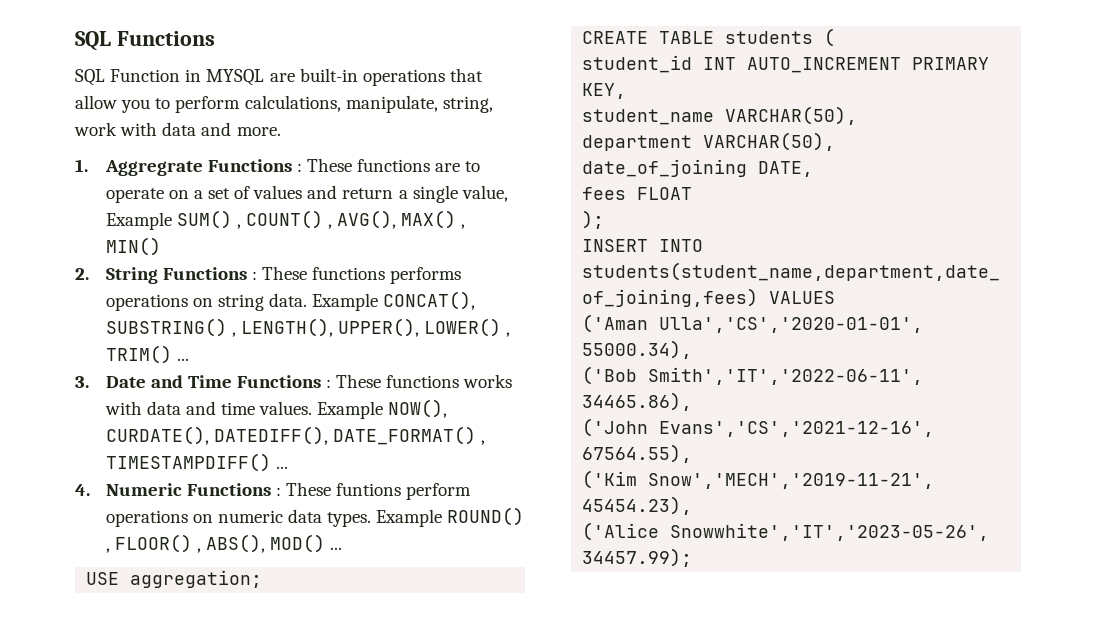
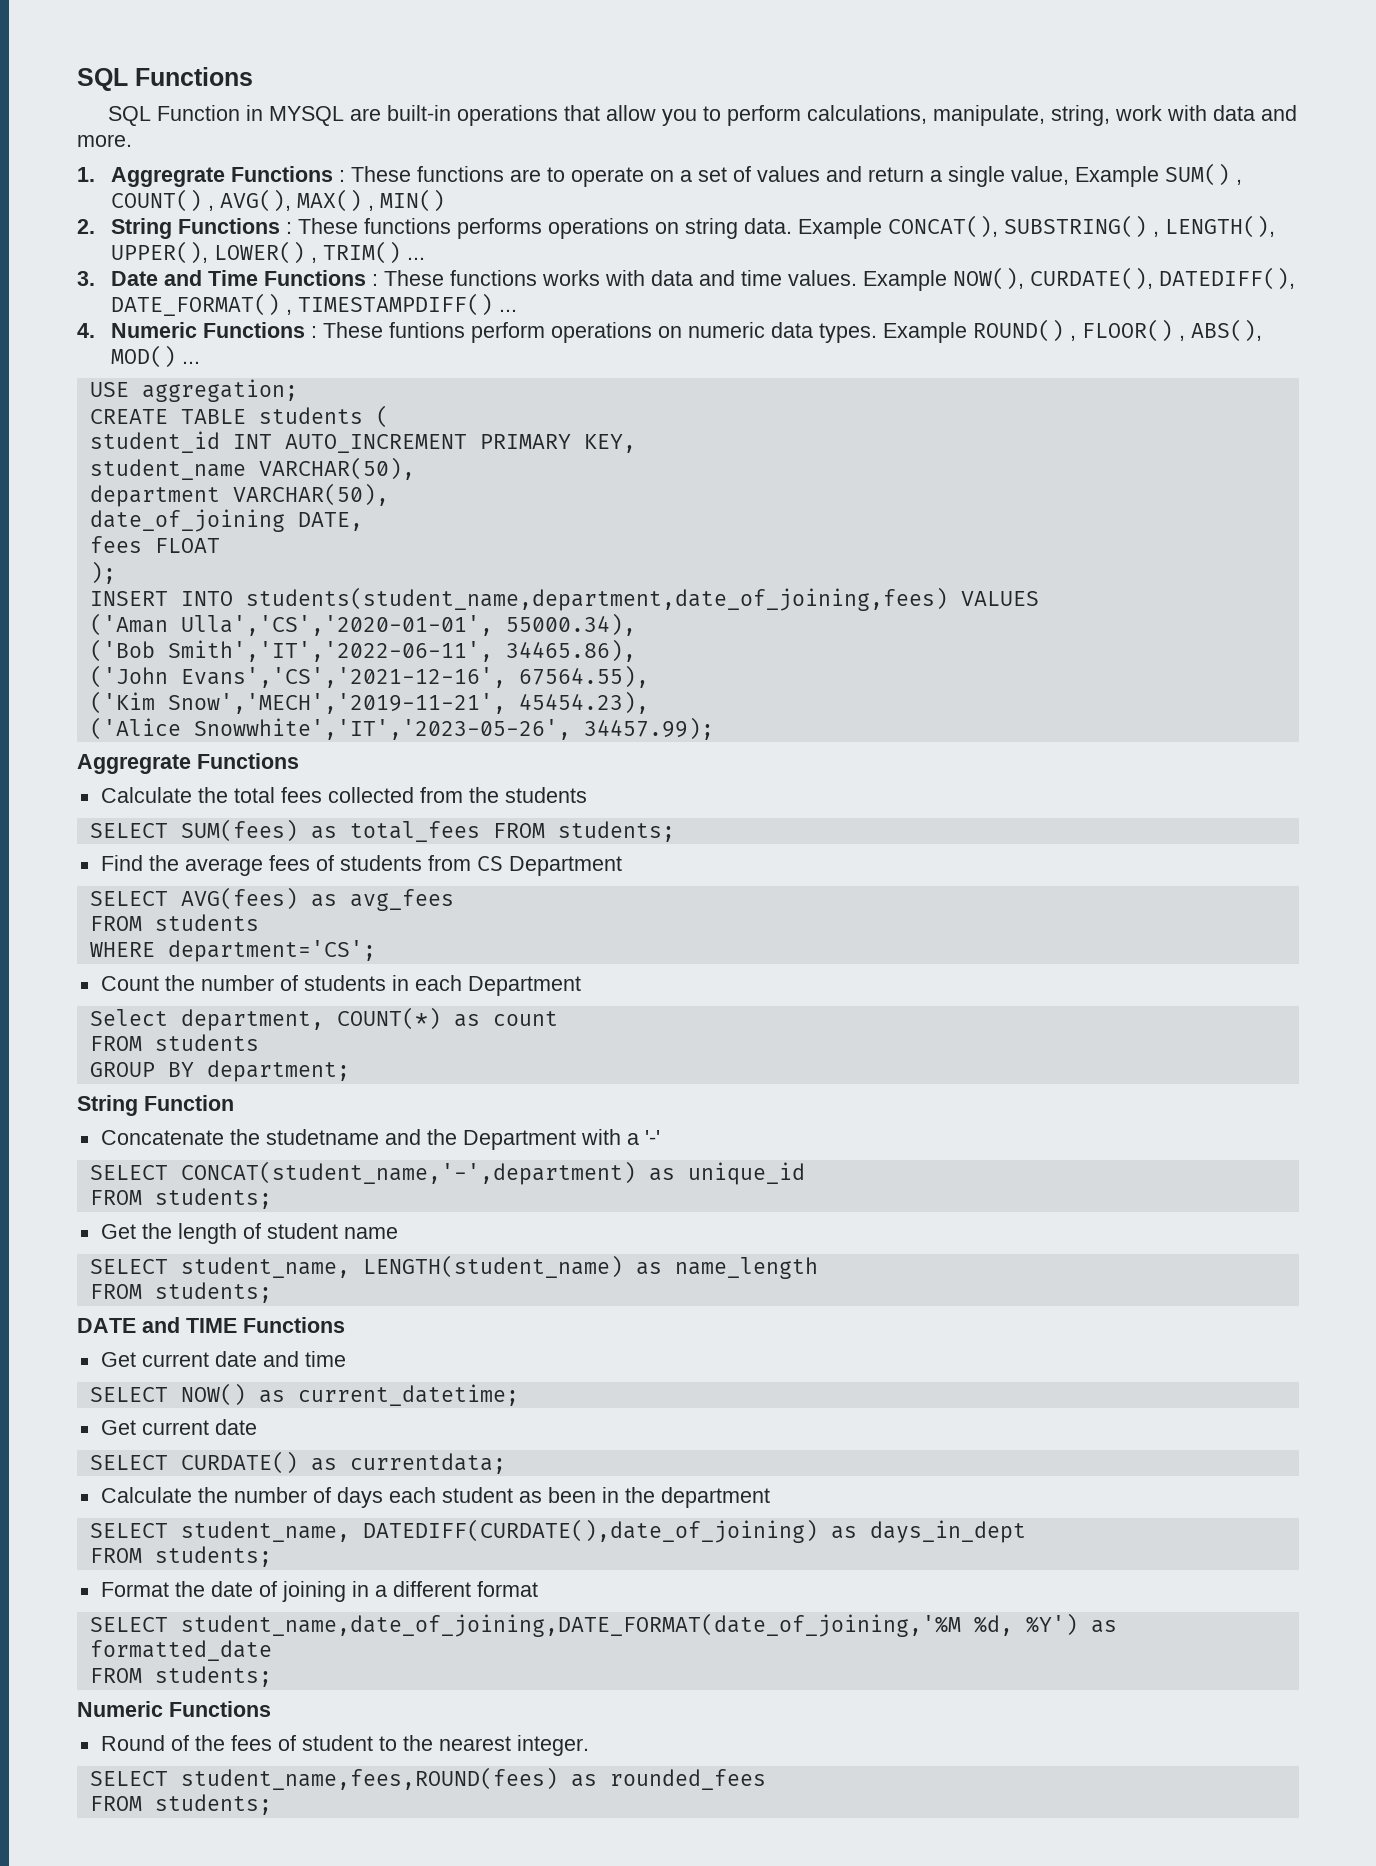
  ('Alice Snowwhite','IT','2023-05-26', 34457.99);
+ Aggregrate Functions
+ Calculate the total fees collected from the students
+ SELECT SUM(fees) as total_fees FROM students;
+ Find the average fees of students from CS Department
+ SELECT AVG(fees) as avg_fees
+ FROM students
+ WHERE department='CS';
+ Count the number of students in each Department
+ Select department, COUNT(*) as count
+ FROM students
+ GROUP BY department;
+ String Function
+ Concatenate the studetname and the Department with a '-'
+ SELECT CONCAT(student_name,'-',department) as unique_id
+ FROM students;
+ Get the length of student name
+ SELECT student_name, LENGTH(student_name) as name_length
+ FROM students;
+ DATE and TIME Functions
+ Get current date and time
+ SELECT NOW() as current_datetime;
+ Get current date
+ SELECT CURDATE() as currentdata;
+ Calculate the number of days each student as been in the department
+ SELECT student_name, DATEDIFF(CURDATE(),date_of_joining) as days_in_dept
+ FROM students;
+ Format the date of joining in a different format
+ SELECT student_name,date_of_joining,DATE_FORMAT(date_of_joining,'%M %d, %Y') as formatted_date
+ FROM students;
+ Numeric Functions
+ Round of the fees of student to the nearest integer.
+ SELECT student_name,fees,ROUND(fees) as rounded_fees
+ FROM students;

